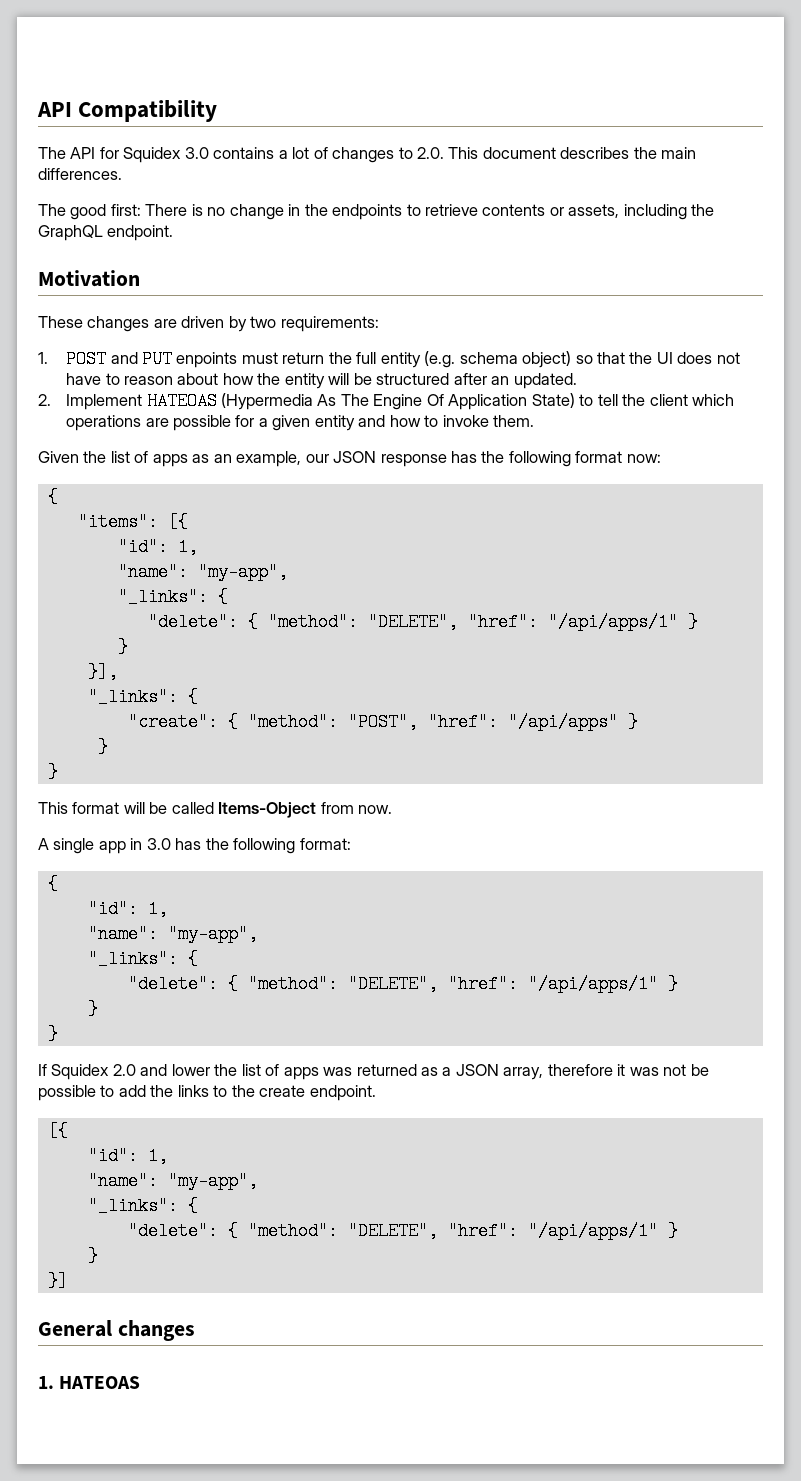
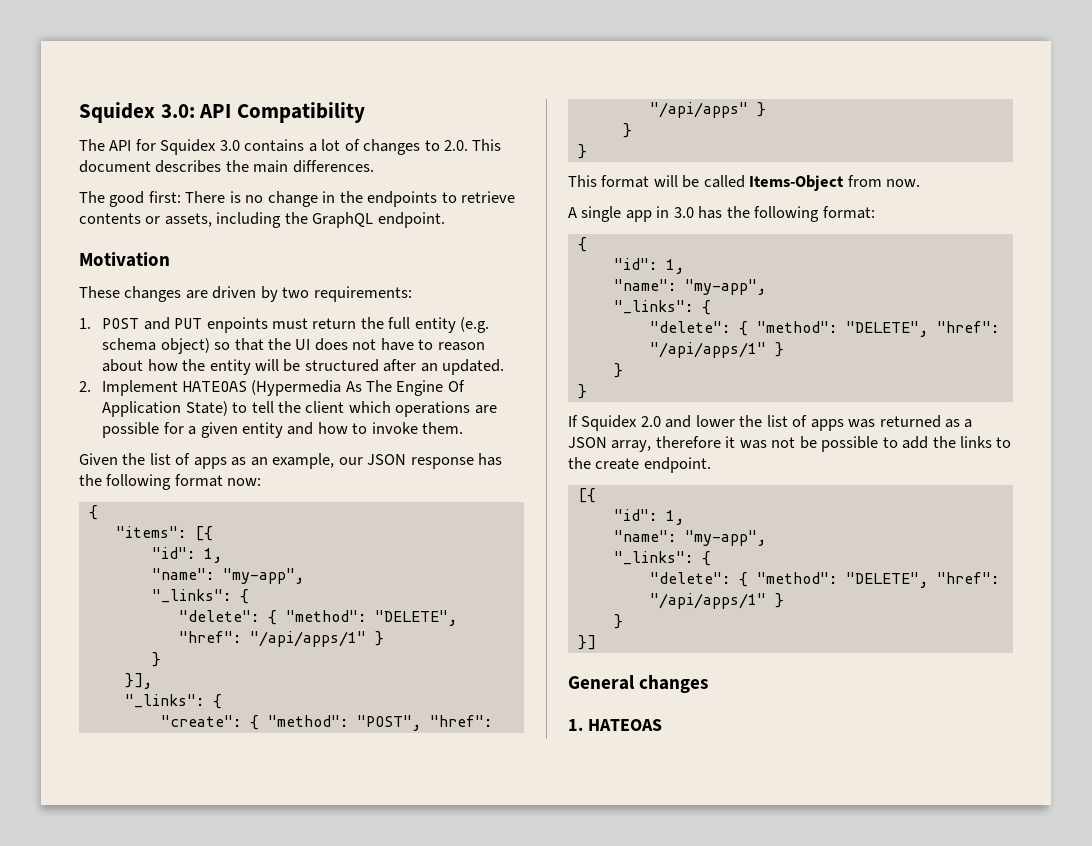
- API Compatibility
+ Squidex 3.0: API Compatibility

